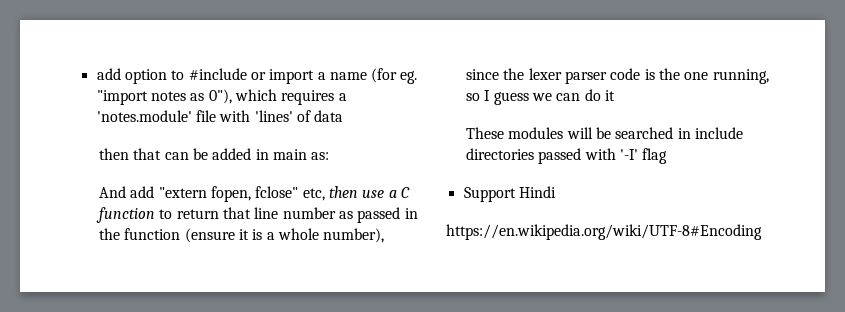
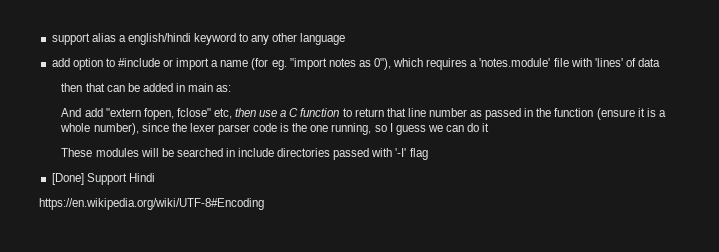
+ support alias a english/hindi keyword to any other language
- Support Hindi
+ [Done] Support Hindi

